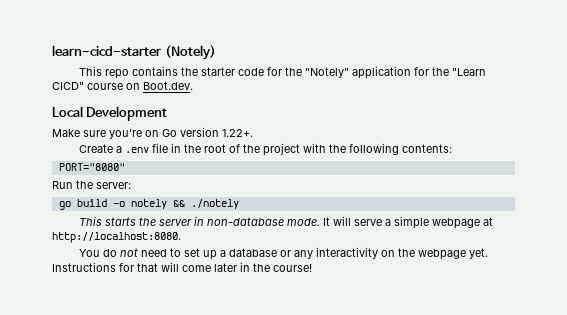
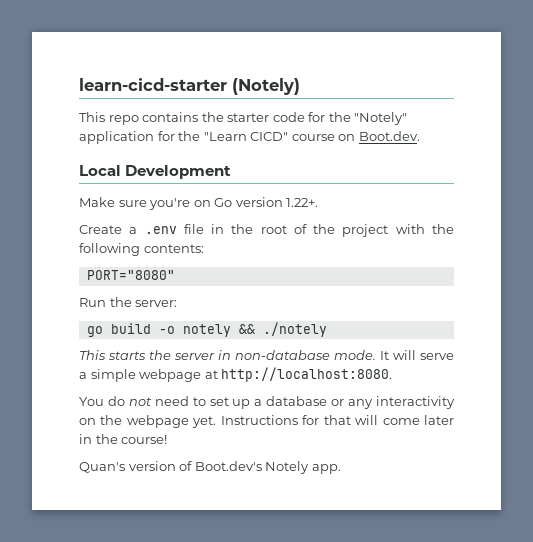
+ Quan's version of Boot.dev's Notely app.

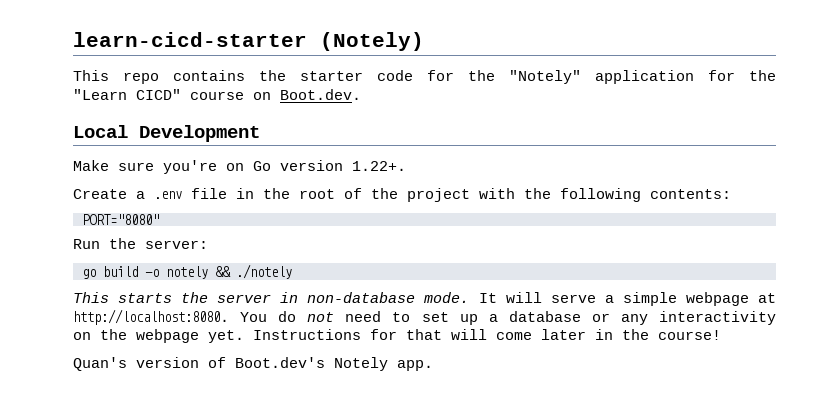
- It will serve a simple webpage at http://localhost:8080.
- You do not need to set up a database or any interactivity on the webpage yet.
+ It will serve a simple webpage at http://localhost:8080. You do not need to set up a database or any interactivity on the webpage yet.

